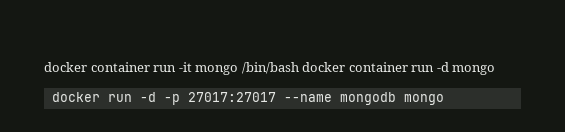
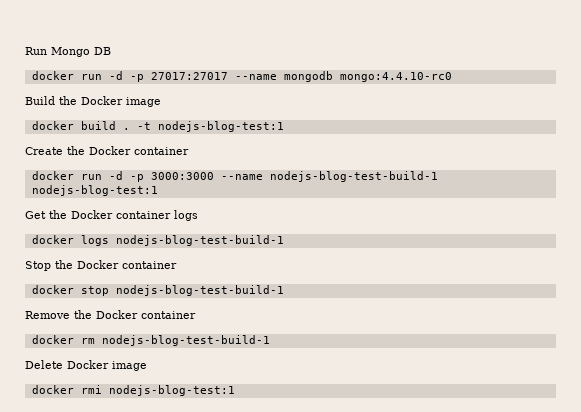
- docker container run -it mongo /bin/bash docker container run -d mongo
+ Run Mongo DB
- docker run -d -p 27017:27017 --name mongodb mongo
+ docker run -d -p 27017:27017 --name mongodb mongo:4.4.10-rc0
+ Build the Docker image
+ docker build . -t nodejs-blog-test:1
+ Create the Docker container
+ docker run -d -p 3000:3000 --name nodejs-blog-test-build-1 nodejs-blog-test:1
+ Get the Docker container logs
+ docker logs nodejs-blog-test-build-1
+ Stop the Docker container
+ docker stop nodejs-blog-test-build-1
+ Remove the Docker container
+ docker rm nodejs-blog-test-build-1
+ Delete Docker image
+ docker rmi nodejs-blog-test:1

